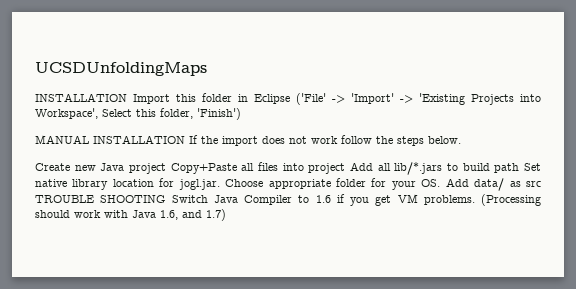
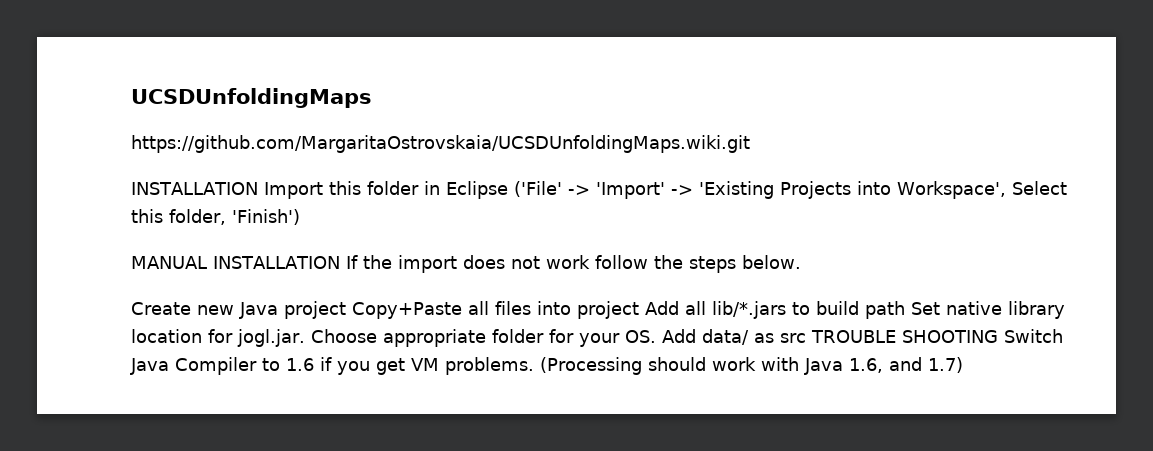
+ https://github.com/MargaritaOstrovskaia/UCSDUnfoldingMaps.wiki.git

